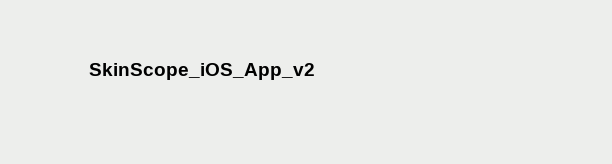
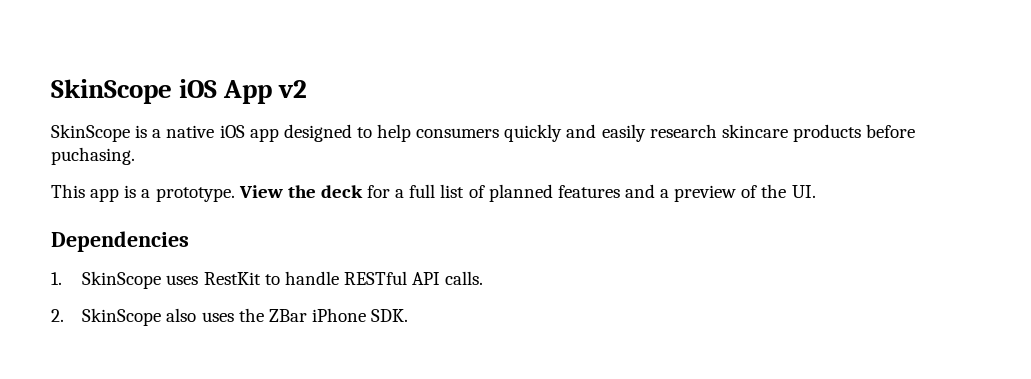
- SkinScope_iOS_App_v2
+ SkinScope iOS App v2
+ SkinScope is a native iOS app designed to help consumers quickly and easily research skincare products before puchasing.
+ This app is a prototype. View the deck for a full list of planned features and a preview of the UI.
+ Dependencies
+ 1. SkinScope uses RestKit to handle RESTful API calls.
+ 2. SkinScope also uses the ZBar iPhone SDK.

